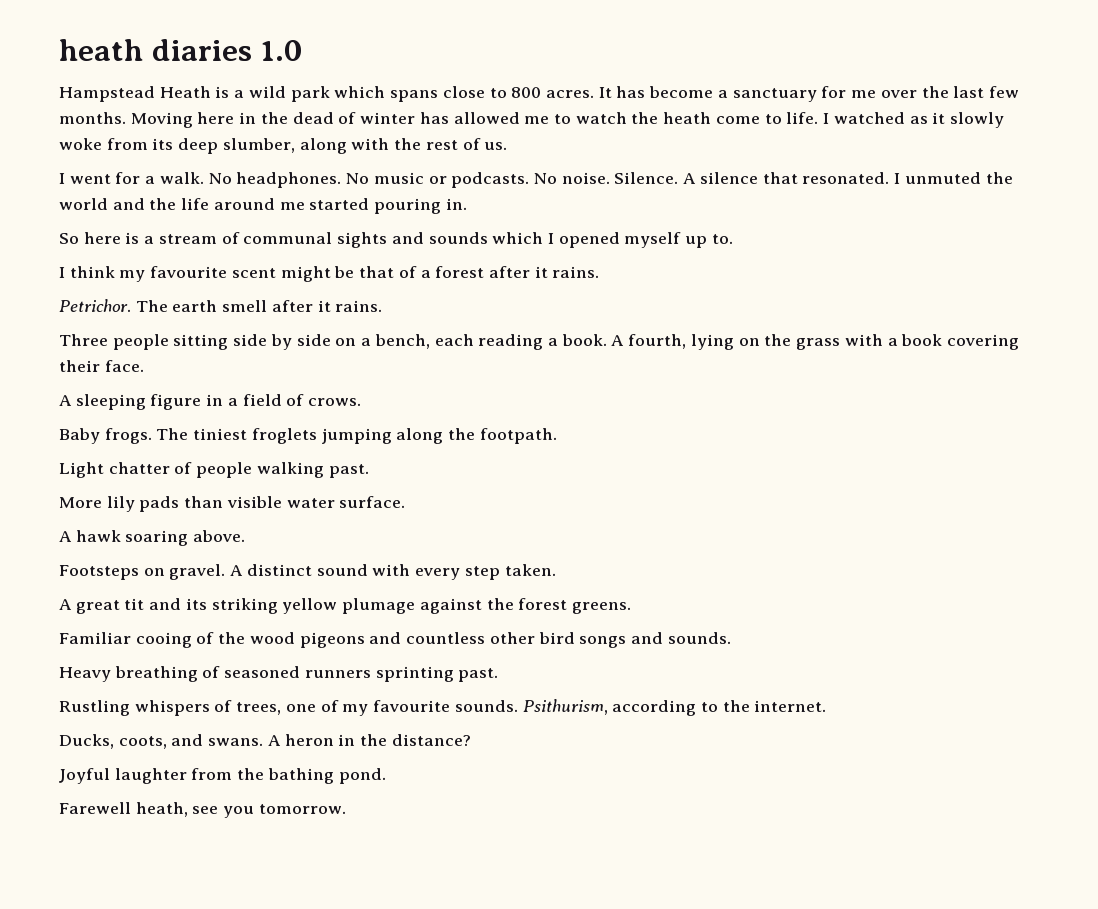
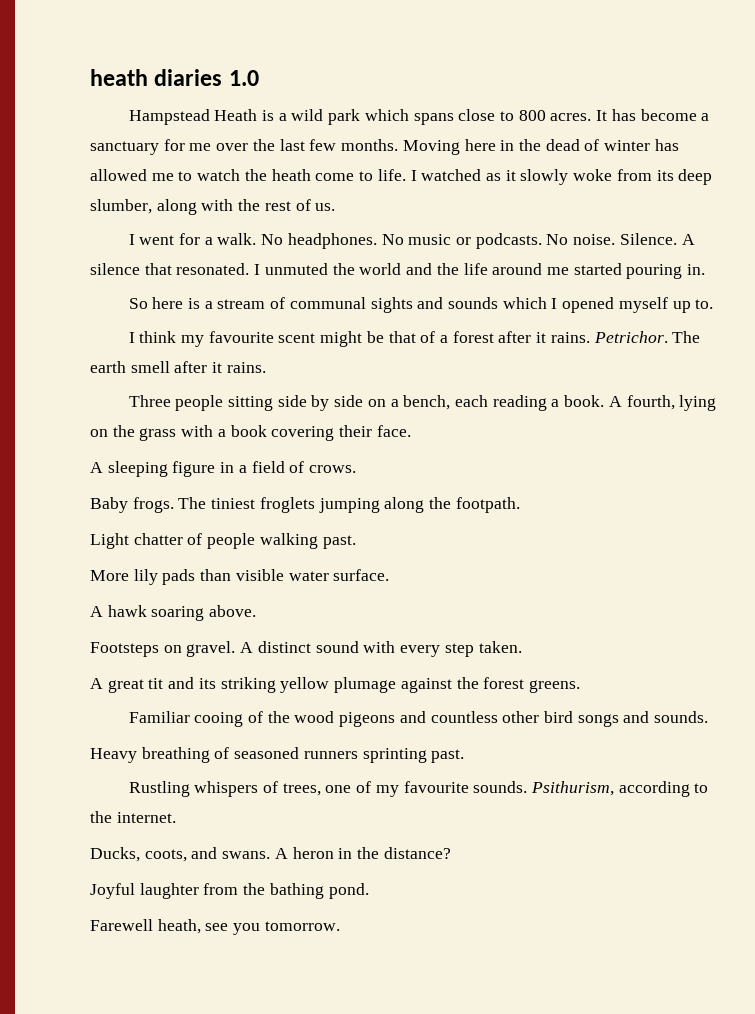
- I think my favourite scent might be that of a forest after it rains.
- Petrichor.
+ I think my favourite scent might be that of a forest after it rains. Petrichor.

